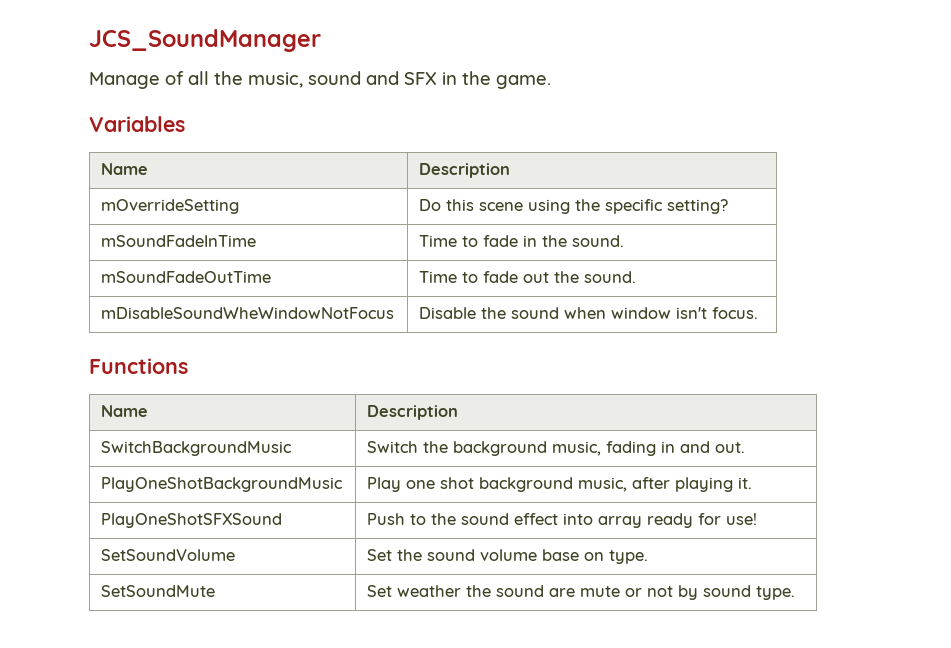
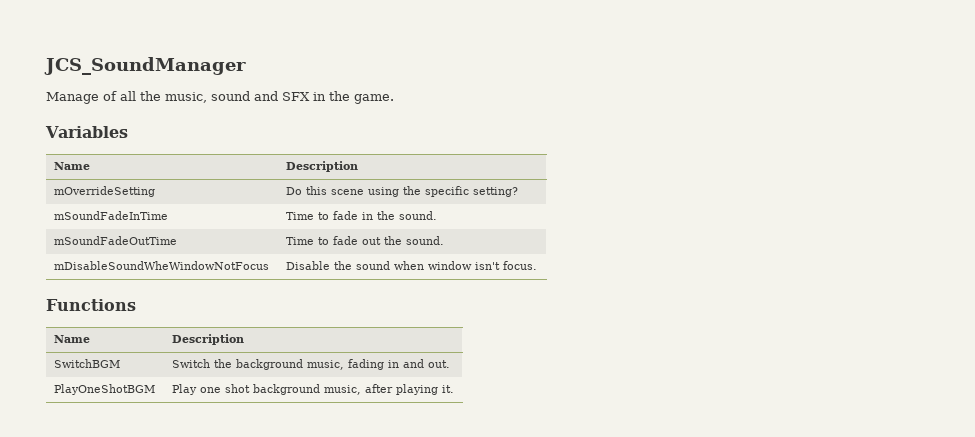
- SwitchBackgroundMusic | Switch the background music, fading in and out.
+ SwitchBGM | Switch the background music, fading in and out.
- PlayOneShotBackgroundMusic | Play one shot background music, after playing it.
+ PlayOneShotBGM | Play one shot background music, after playing it.
- PlayOneShotSFXSound | Push to the sound effect into array ready for use!
- SetSoundVolume | Set the sound volume base on type.
- SetSoundMute | Set weather the sound are mute or not by sound type.

